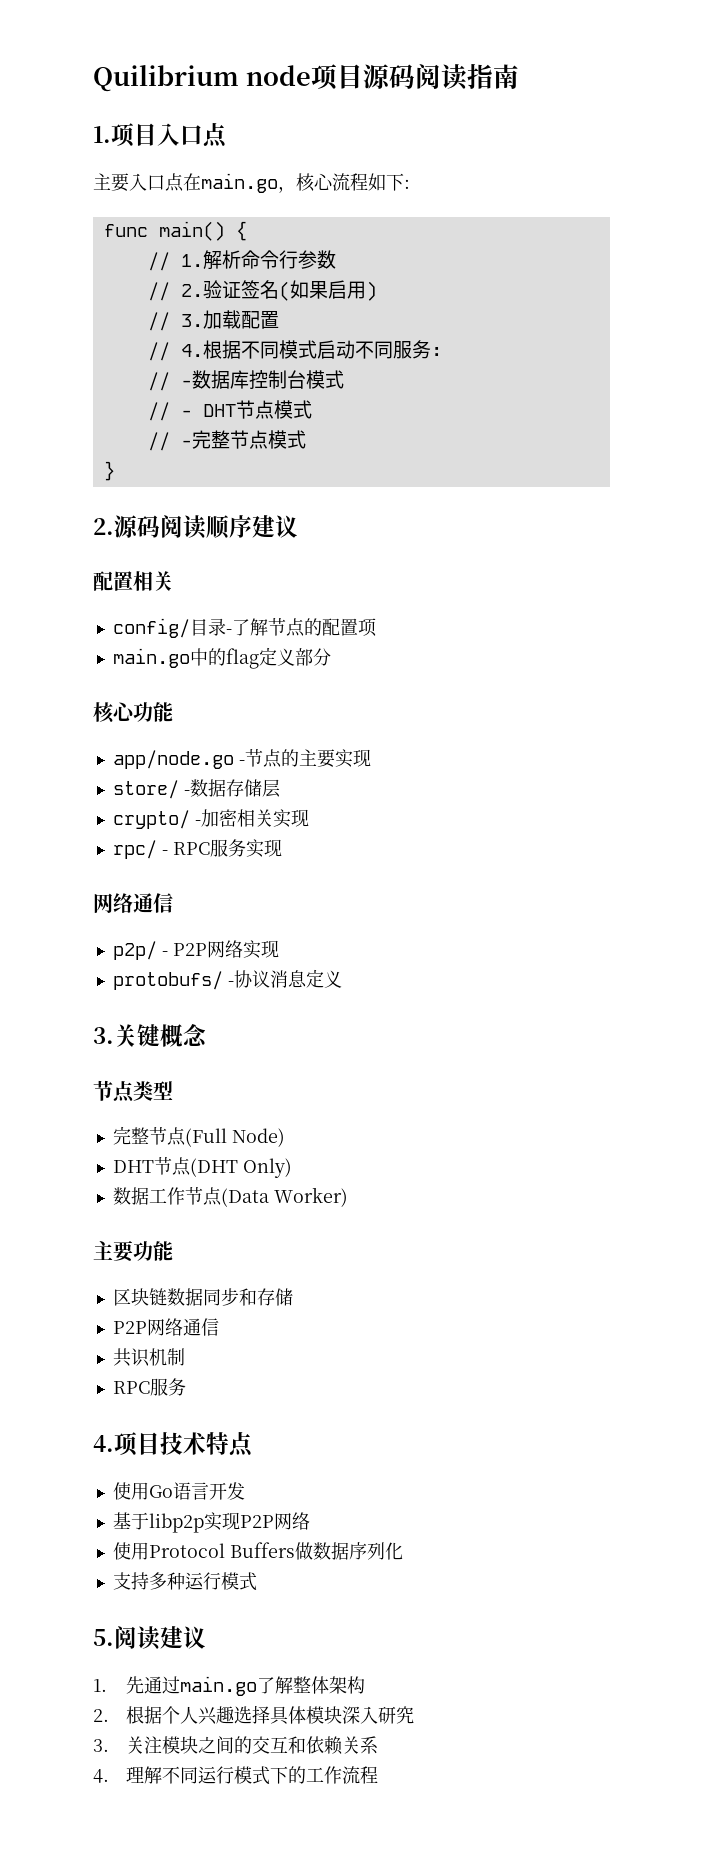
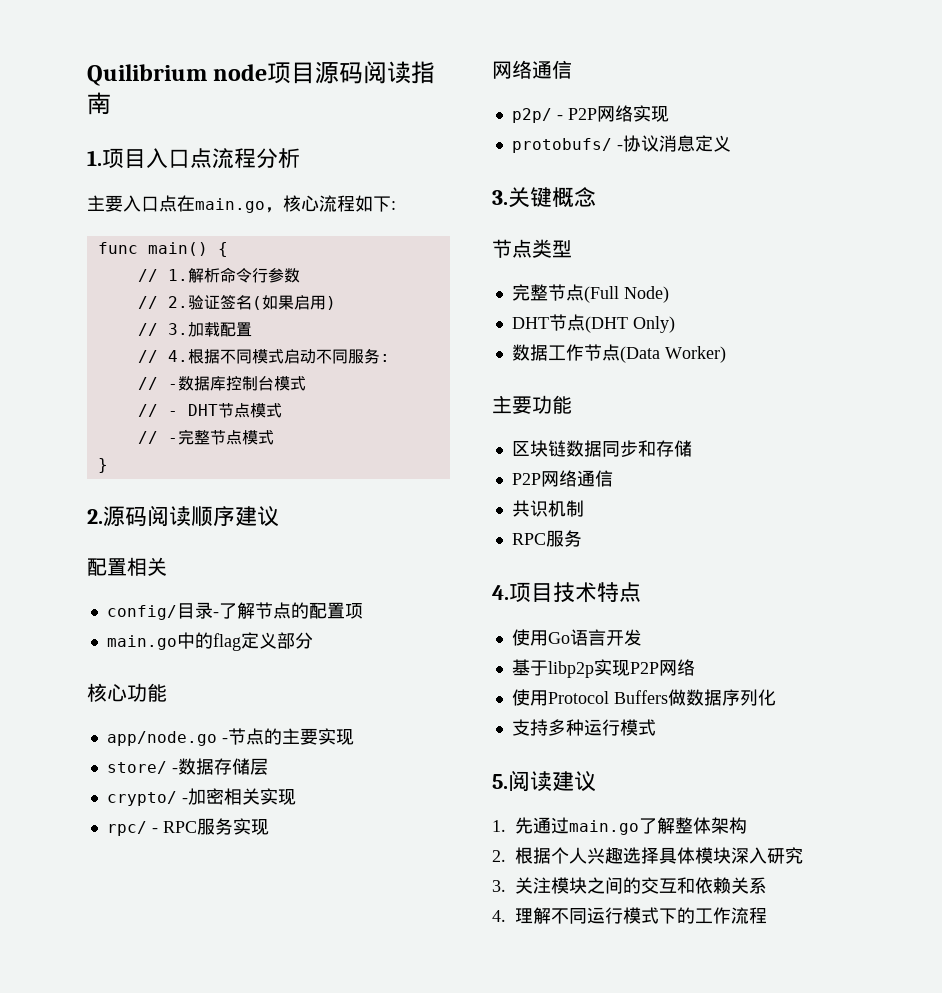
- 1.项目入口点
+ 1.项目入口点流程分析

